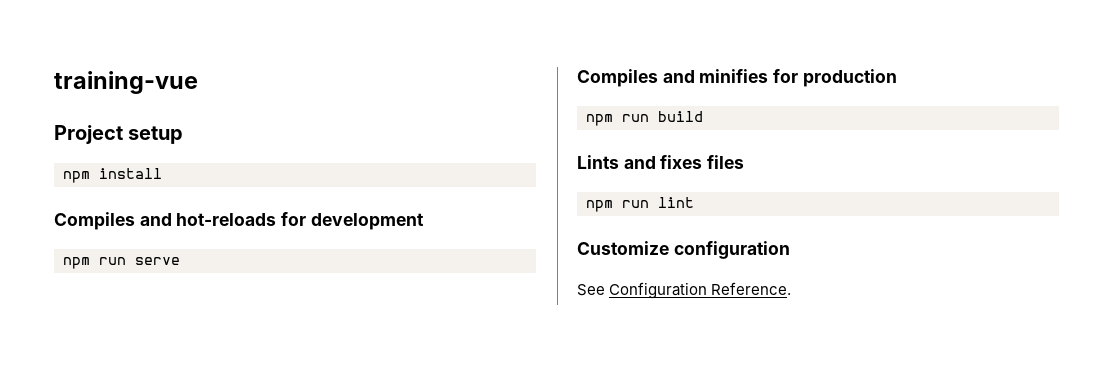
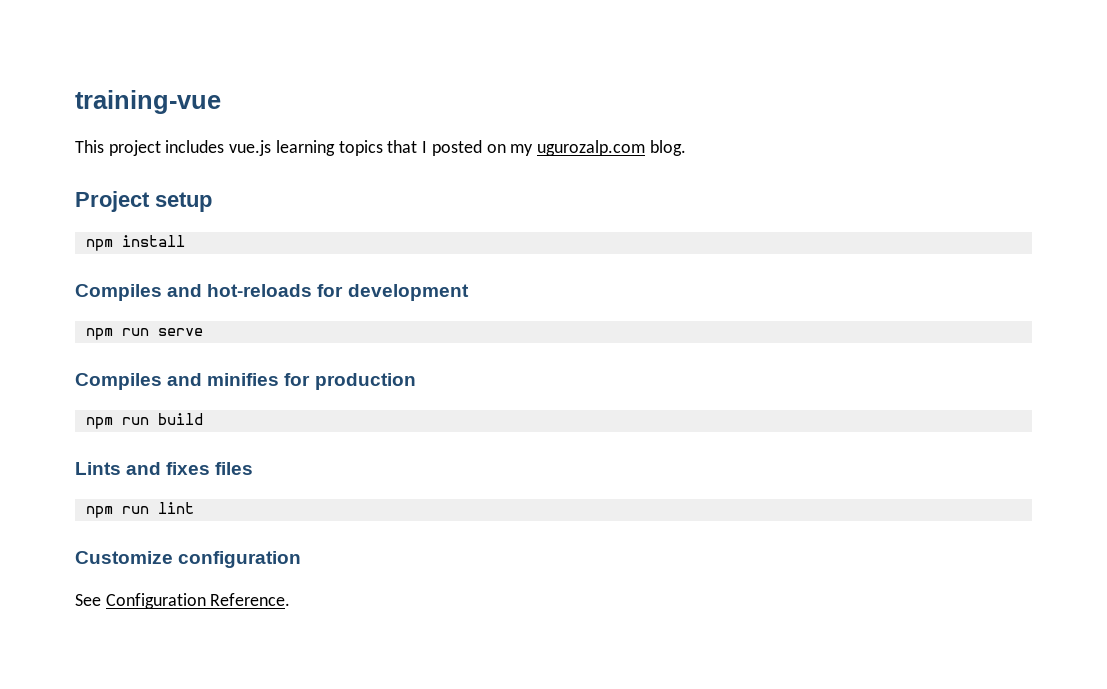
+ This project includes vue.js learning topics that I posted on my ugurozalp.com blog.

